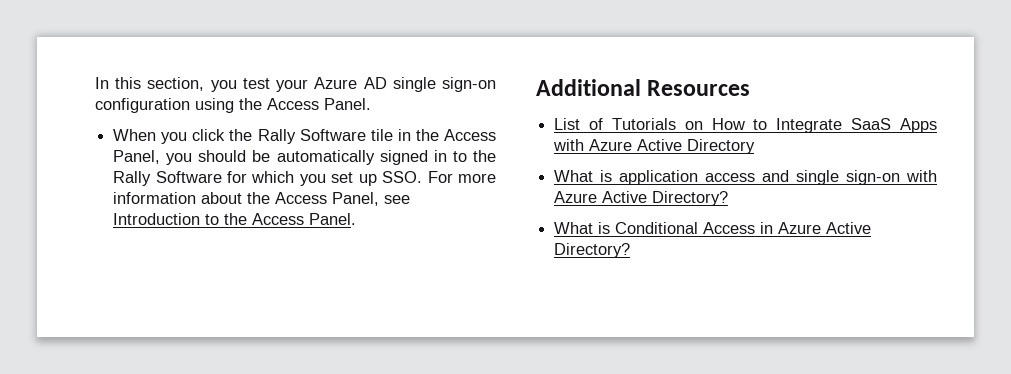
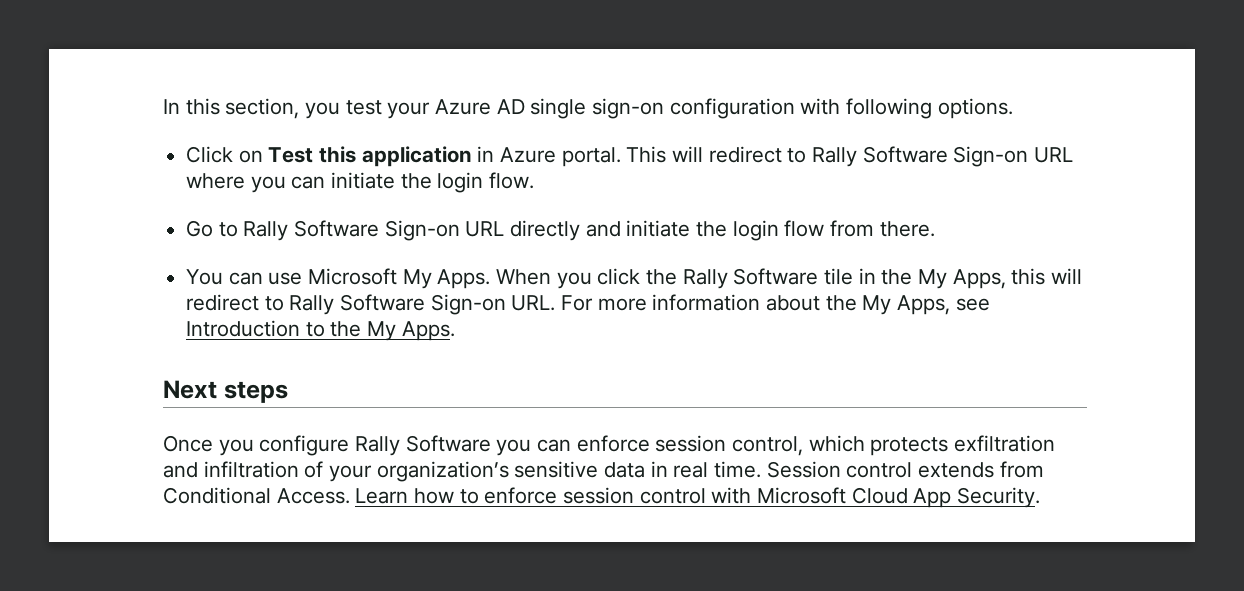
- In this section, you test your Azure AD single sign-on configuration using the Access Panel.
- When you click the Rally Software tile in the Access Panel, you should be automatically signed in to the Rally Software for which you set up SSO. For more information about the Access Panel, see Introduction to the Access Panel.
- Additional Resources
- List of Tutorials on How to Integrate SaaS Apps with Azure Active Directory
- What is application access and single sign-on with Azure Active Directory?
- What is Conditional Access in Azure Active Directory?
+ In this section, you test your Azure AD single sign-on configuration with following options.
+ Click on Test this application in Azure portal. This will redirect to Rally Software Sign-on URL where you can initiate the login flow.
+ Go to Rally Software Sign-on URL directly and initiate the login flow from there.
+ You can use Microsoft My Apps. When you click the Rally Software tile in the My Apps, this will redirect to Rally Software Sign-on URL. For more information about the My Apps, see Introduction to the My Apps.
+ Next steps
+ Once you configure Rally Software you can enforce session control, which protects exfiltration and infiltration of your organization’s sensitive data in real time. Session control extends from Conditional Access. Learn how to enforce session control with Microsoft Cloud App Security.

